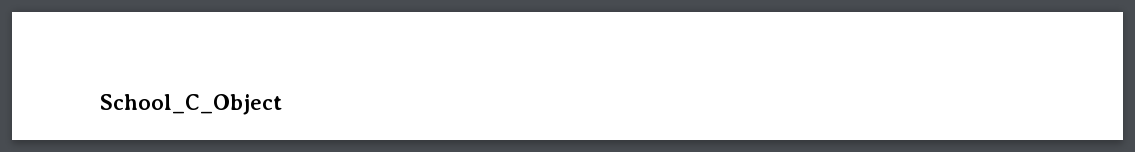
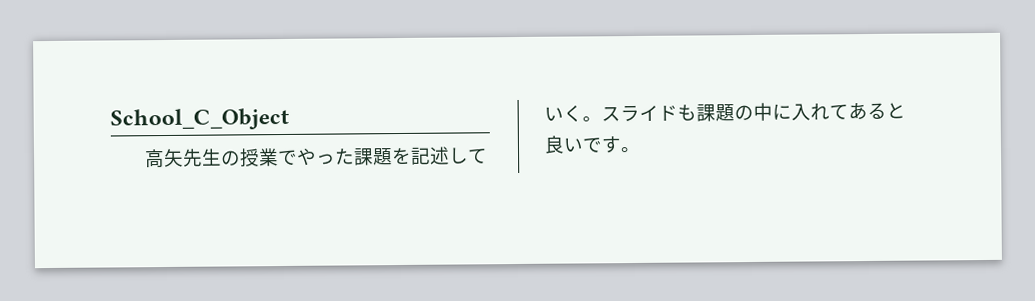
+ 高矢先生の授業でやった課題を記述していく。スライドも課題の中に入れてあると良いです。

